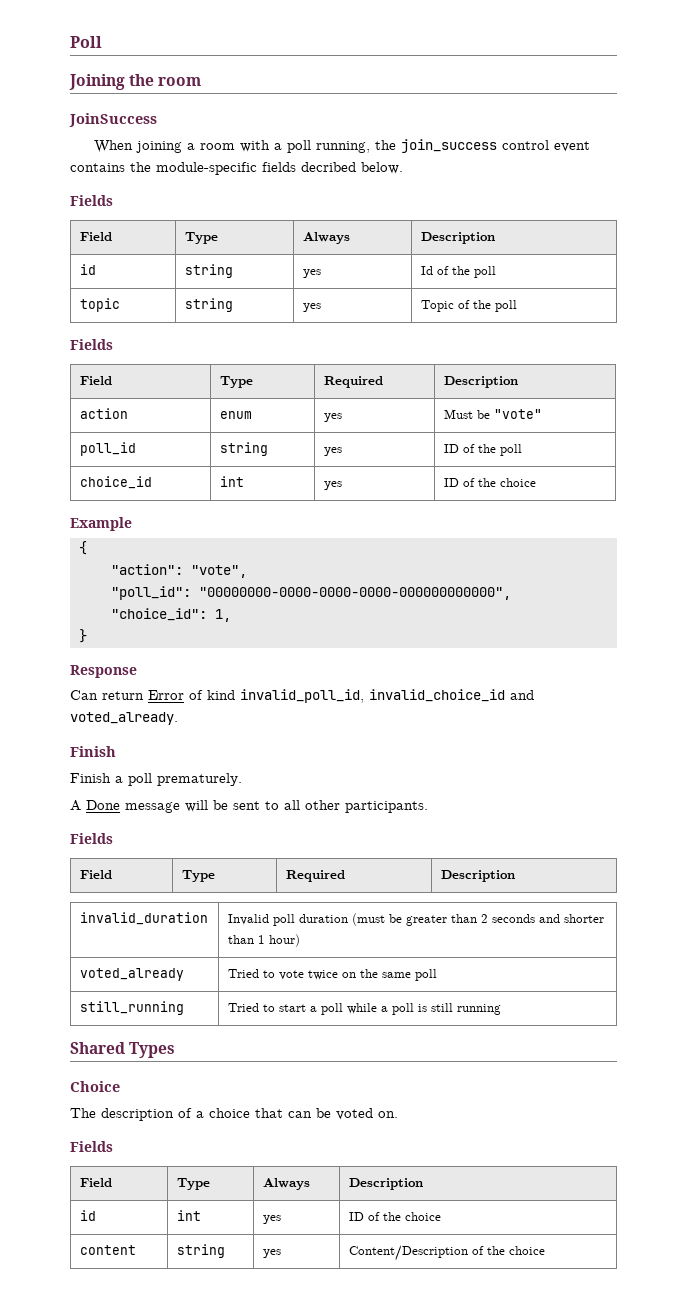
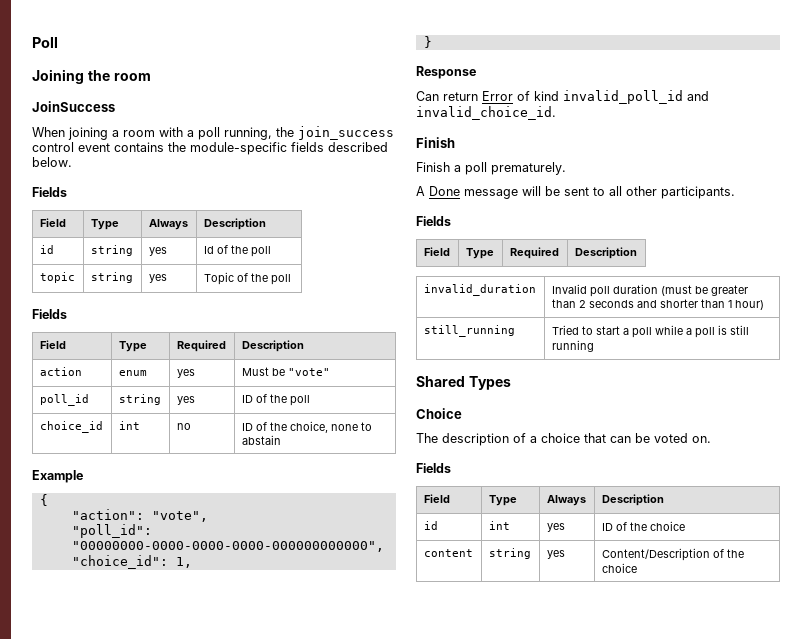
- When joining a room with a poll running, the join_success control event contains the module-specific fields decribed below.
+ When joining a room with a poll running, the join_success control event contains the module-specific fields described below.
- choice_id | int | yes | ID of the choice
+ choice_id | int | no | ID of the choice, none to abstain
- Can return Error of kind invalid_poll_id, invalid_choice_id and voted_already.
+ Can return Error of kind invalid_poll_id and invalid_choice_id.
- voted_already | Tried to vote twice on the same poll

